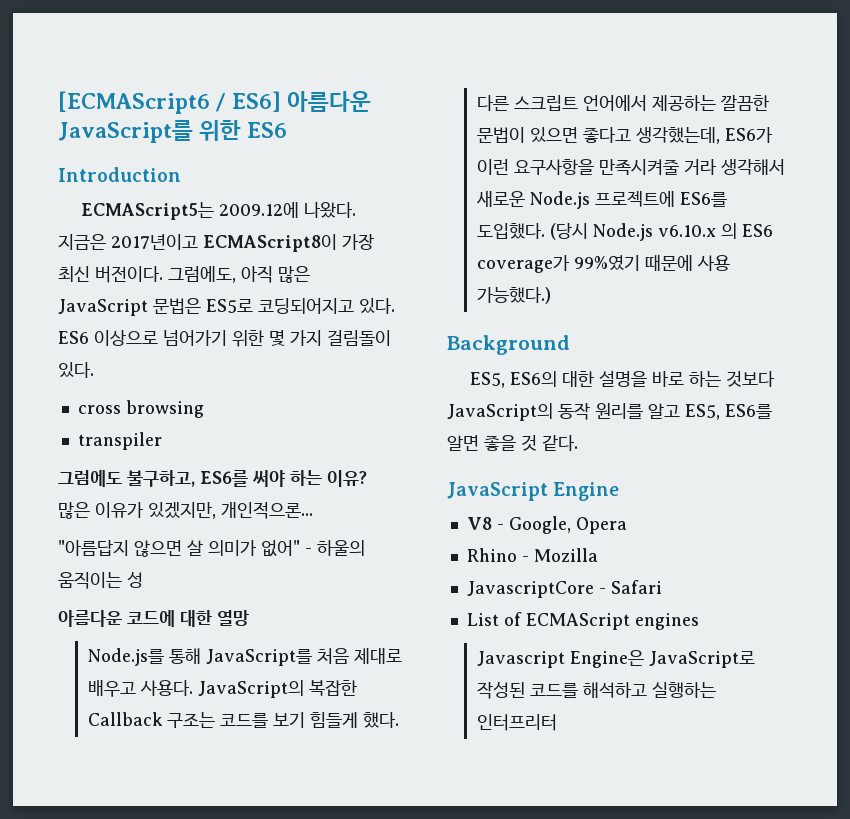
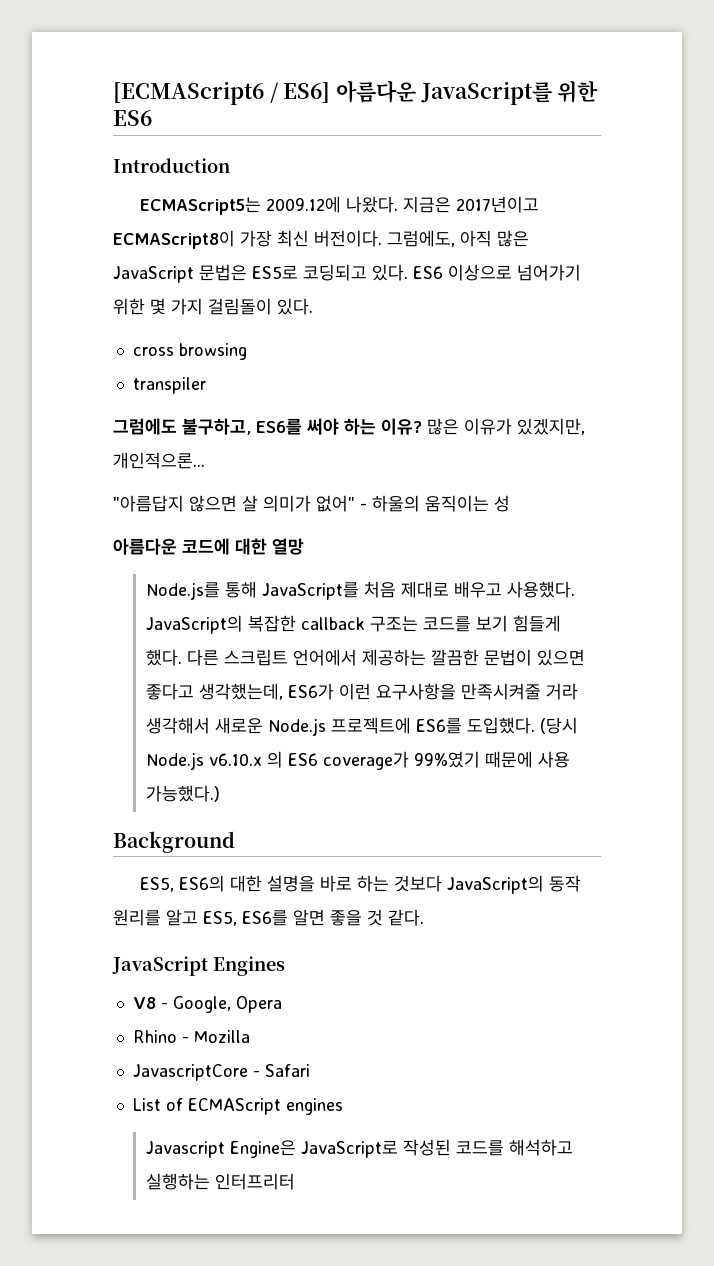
- 그럼에도, 아직 많은 JavaScript 문법은 ES5로 코딩되어지고 있다.
+ 그럼에도, 아직 많은 JavaScript 문법은 ES5로 코딩되고 있다.
- Node.js를 통해 JavaScript를 처음 제대로 배우고 사용다.
+ Node.js를 통해 JavaScript를 처음 제대로 배우고 사용했다.
- JavaScript의 복잡한 Callback 구조는 코드를 보기 힘들게 했다.
+ JavaScript의 복잡한 callback 구조는 코드를 보기 힘들게 했다.
- JavaScript Engine
+ JavaScript Engines

